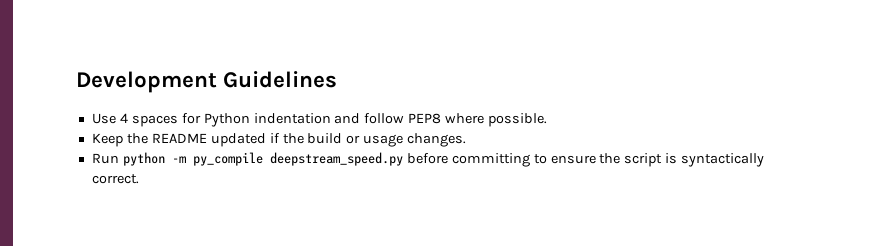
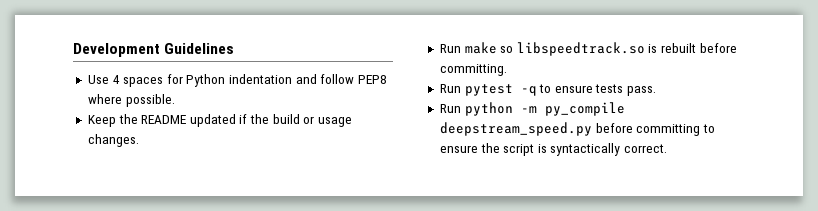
+ Run make so libspeedtrack.so is rebuilt before committing.
+ Run pytest -q to ensure tests pass.

